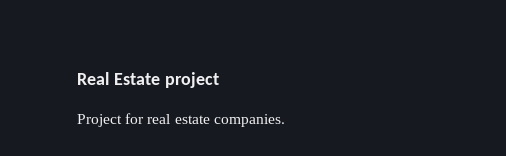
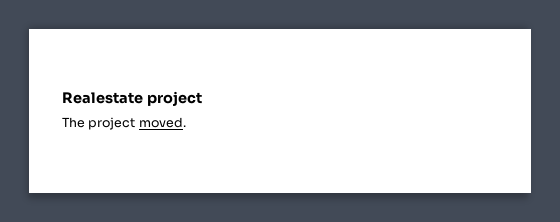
- Real Estate project
+ Realestate project
- Project for real estate companies.
+ The project moved.

